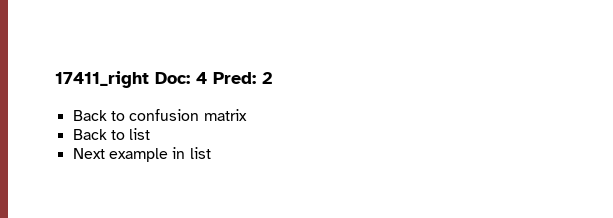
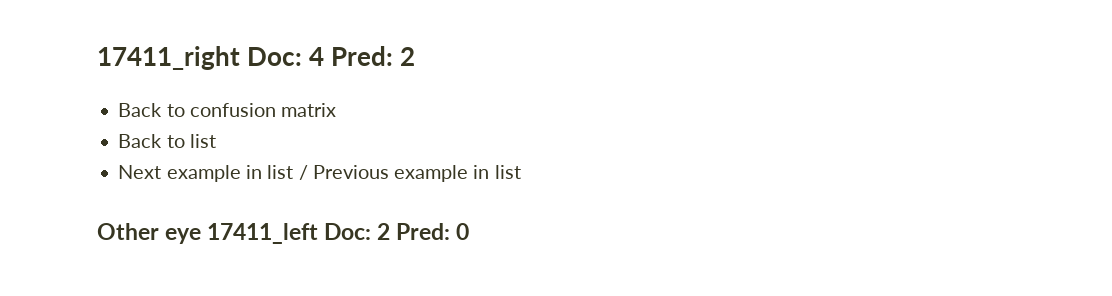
- Next example in list
+ Next example in list / Previous example in list
+ Other eye 17411_left Doc: 2 Pred: 0

